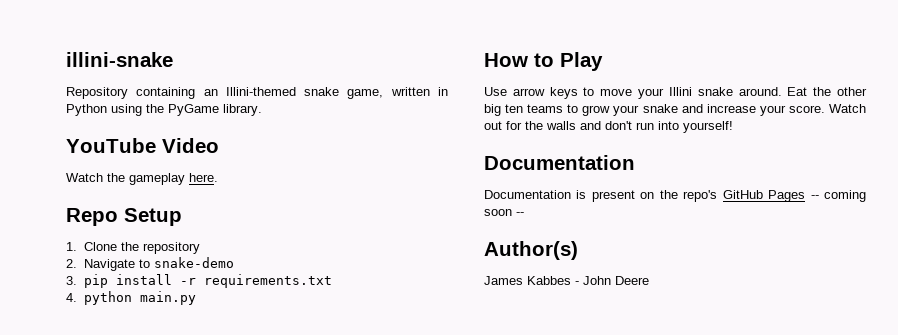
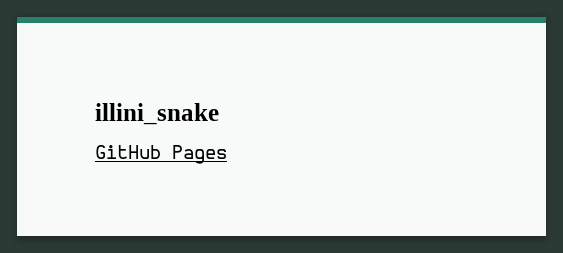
- illini-snake
- Repository containing an Illini-themed snake game, written in Python using the PyGame library.
- YouTube Video
- Watch the gameplay here.
- Repo Setup
- 1. Clone the repository
- 2. Navigate to snake-demo
- 3. pip install -r requirements.txt
- 4. python main.py
- How to Play
- Use arrow keys to move your Illini snake around. Eat the other big ten teams to grow your snake and increase your score. Watch out for the walls and don't run into yourself!
- Documentation
- Documentation is present on the repo's GitHub Pages -- coming soon --
- Author(s)
- James Kabbes - John Deere
+ illini_snake
+ GitHub Pages

